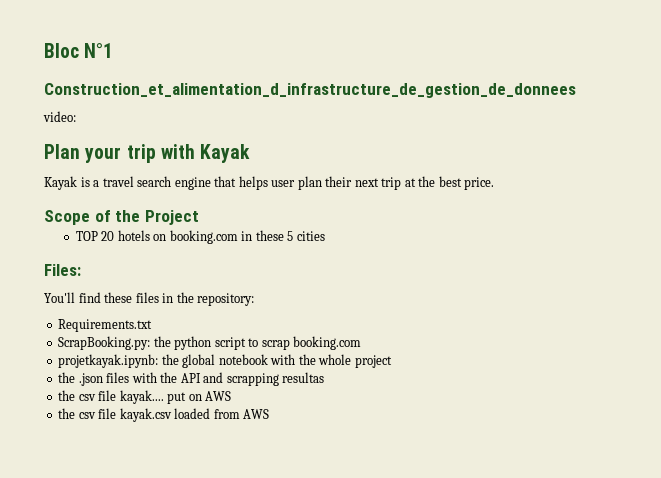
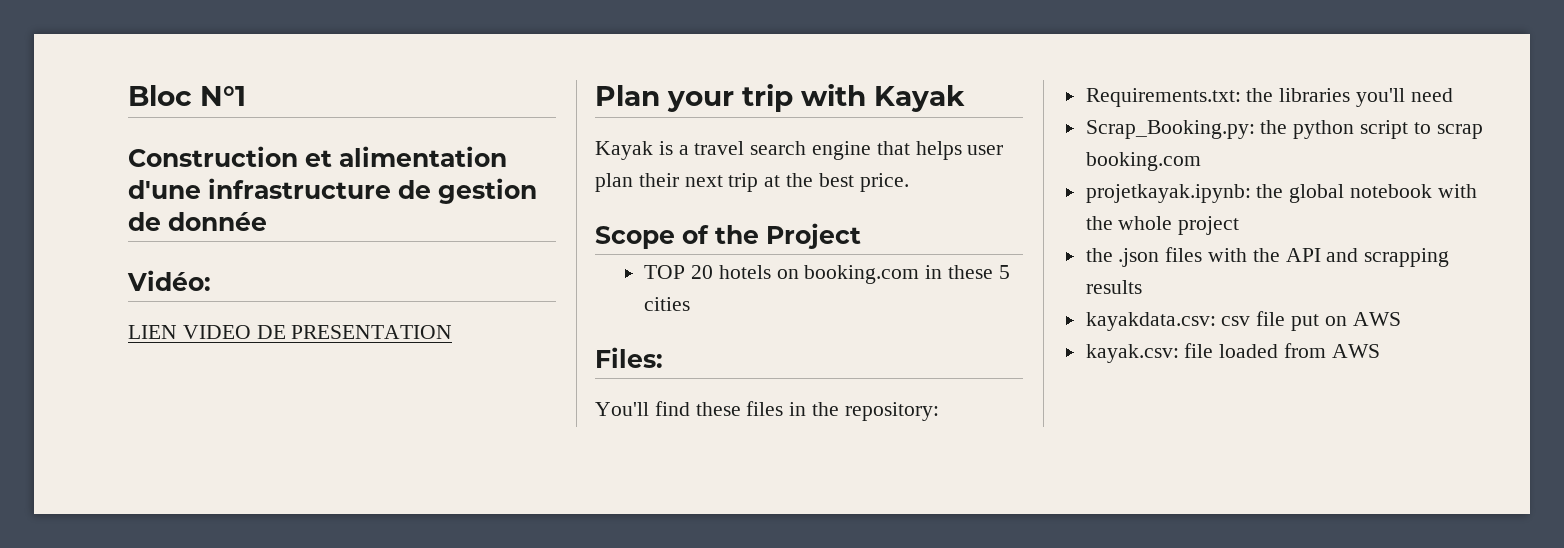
- Construction_et_alimentation_d_infrastructure_de_gestion_de_donnees
- video:
+ Construction et alimentation d'une infrastructure de gestion de donnée
+ Vidéo:
+ LIEN VIDEO DE PRESENTATION
- Requirements.txt
- ScrapBooking.py: the python script to scrap booking.com
+ Requirements.txt: the libraries you'll need
+ Scrap_Booking.py: the python script to scrap booking.com
- the .json files with the API and scrapping resultas
- the csv file kayak.... put on AWS
+ the .json files with the API and scrapping results
+ kayakdata.csv: csv file put on AWS
- the csv file kayak.csv loaded from AWS
+ kayak.csv: file loaded from AWS

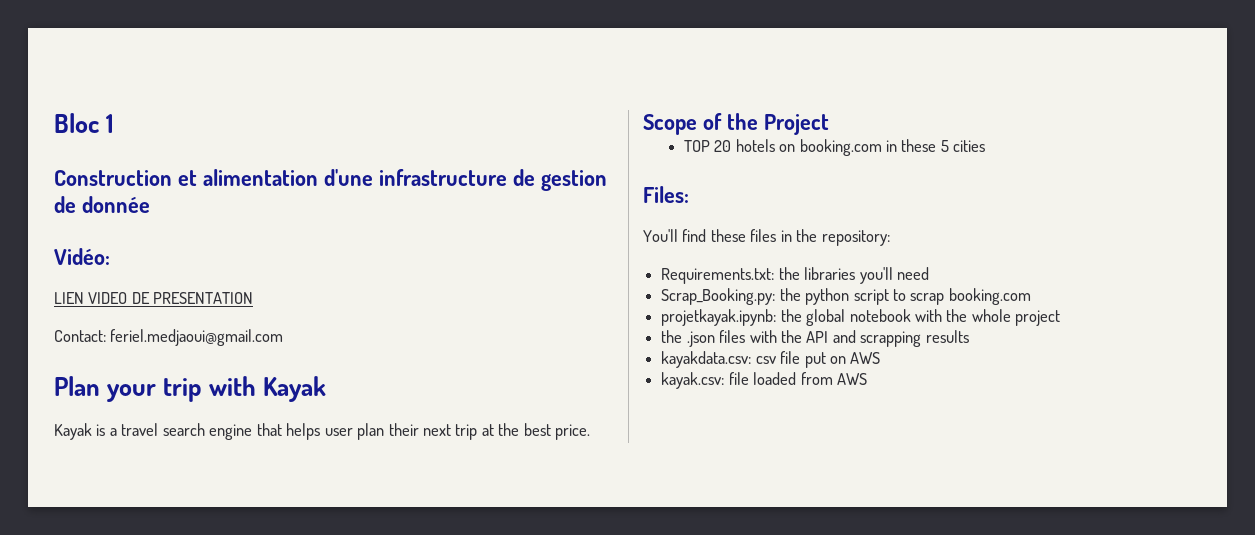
- Bloc N°1
+ Bloc 1
+ Contact: feriel.medjaoui@gmail.com

